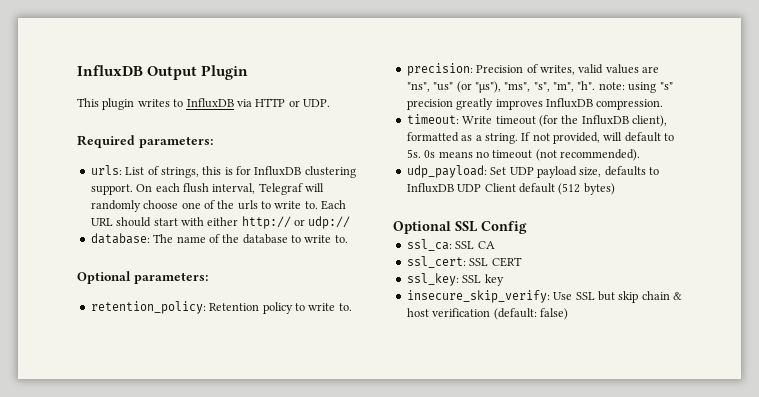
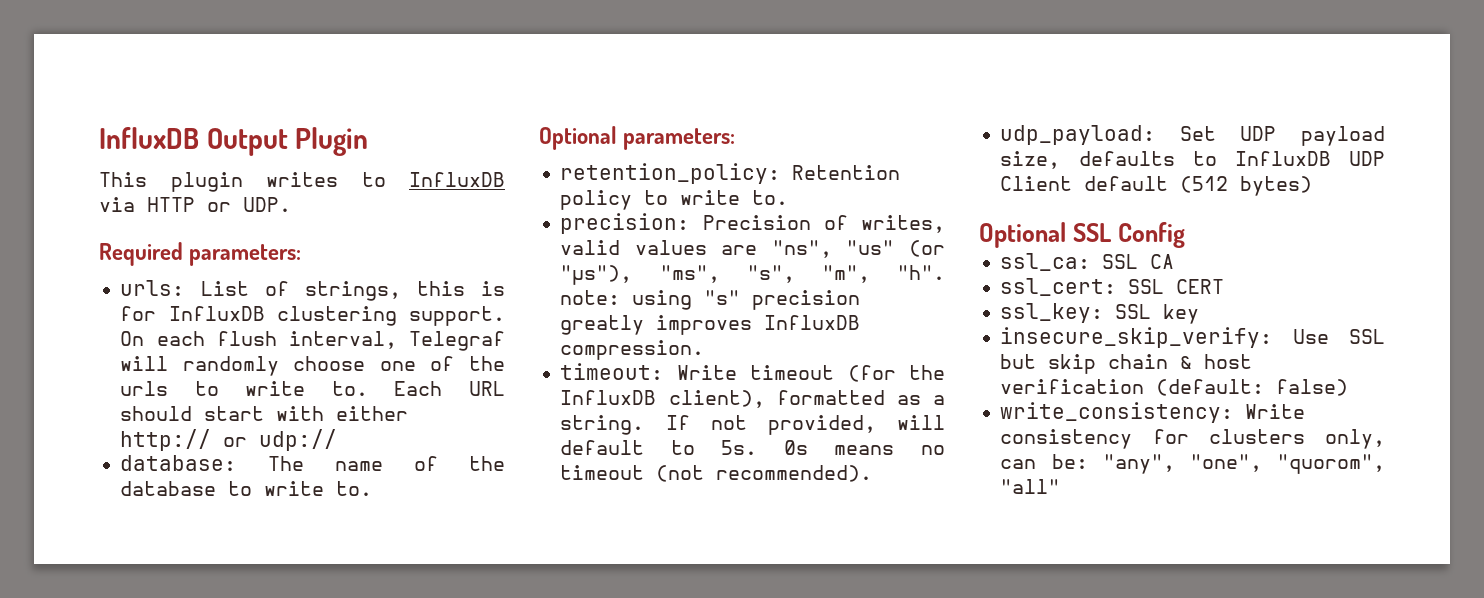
+ write_consistency: Write consistency for clusters only, can be: "any", "one", "quorom", "all"

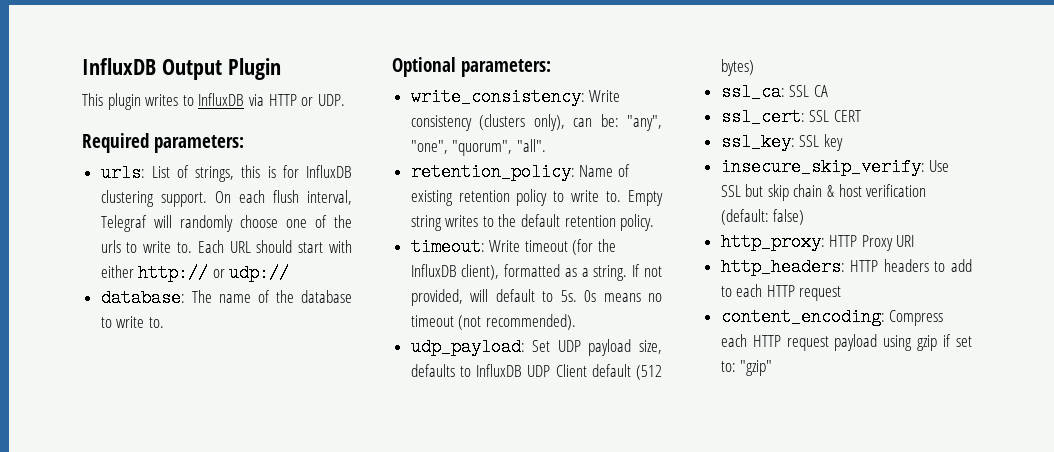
- retention_policy: Retention policy to write to.
- precision: Precision of writes, valid values are "ns", "us" (or "µs"), "ms", "s", "m", "h". note: using "s" precision greatly improves InfluxDB compression.
+ write_consistency: Write consistency (clusters only), can be: "any", "one", "quorum", "all".
+ retention_policy: Name of existing retention policy to write to. Empty string writes to the default retention policy.
- Optional SSL Config
- write_consistency: Write consistency for clusters only, can be: "any", "one", "quorom", "all"
+ http_proxy: HTTP Proxy URI
+ http_headers: HTTP headers to add to each HTTP request
+ content_encoding: Compress each HTTP request payload using gzip if set to: "gzip"

